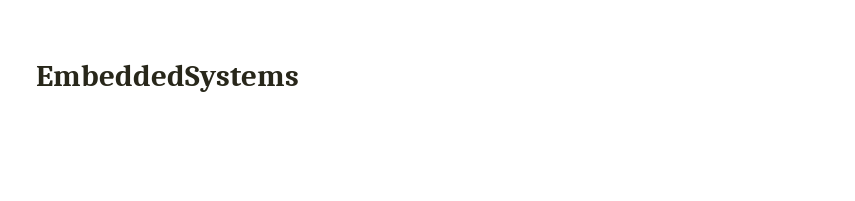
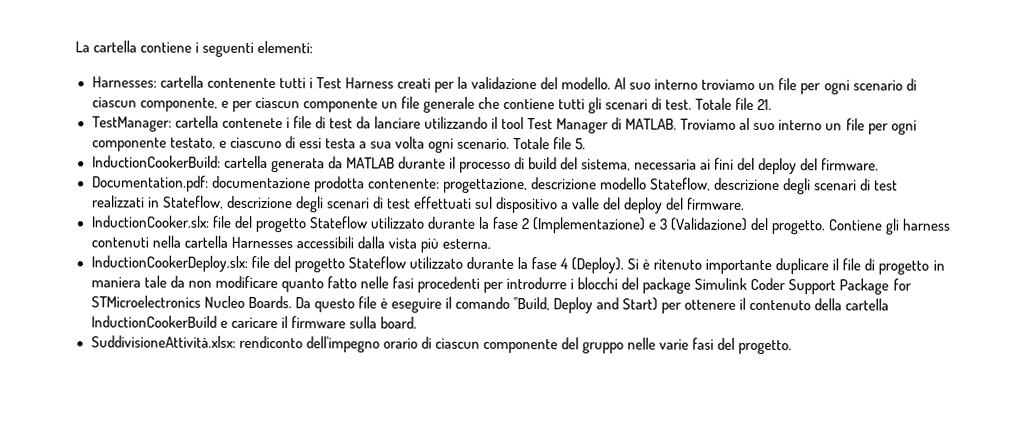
- EmbeddedSystems
+ La cartella contiene i seguenti elementi:
+ Harnesses: cartella contenente tutti i Test Harness creati per la validazione del modello. Al suo interno troviamo un file per ogni scenario di ciascun componente, e per ciascun componente un file generale che contiene tutti gli scenari di test. Totale file 21.
+ TestManager: cartella contenete i file di test da lanciare utilizzando il tool Test Manager di MATLAB. Troviamo al suo interno un file per ogni componente testato, e ciascuno di essi testa a sua volta ogni scenario. Totale file 5.
+ InductionCookerBuild: cartella generata da MATLAB durante il processo di build del sistema, necessaria ai fini del deploy del firmware.
+ Documentation.pdf: documentazione prodotta contenente: progettazione, descrizione modello Stateflow, descrizione degli scenari di test realizzati in Stateflow, descrizione degli scenari di test effettuati sul dispositivo a valle del deploy del firmware.
+ InductionCooker.slx: file del progetto Stateflow utilizzato durante la fase 2 (Implementazione) e 3 (Validazione) del progetto. Contiene gli harness contenuti nella cartella Harnesses accessibili dalla vista più esterna.
+ InductionCookerDeploy.slx: file del progetto Stateflow utilizzato durante la fase 4 (Deploy). Si è ritenuto importante duplicare il file di progetto in maniera tale da non modificare quanto fatto nelle fasi procedenti per introdurre i blocchi del package Simulink Coder Support Package for STMicroelectronics Nucleo Boards. Da questo file è eseguire il comando "Build, Deploy and Start) per ottenere il contenuto della cartella InductionCookerBuild e caricare il firmware sulla board.
+ SuddivisioneAttività.xlsx: rendiconto dell'impegno orario di ciascun componente del gruppo nelle varie fasi del progetto.

